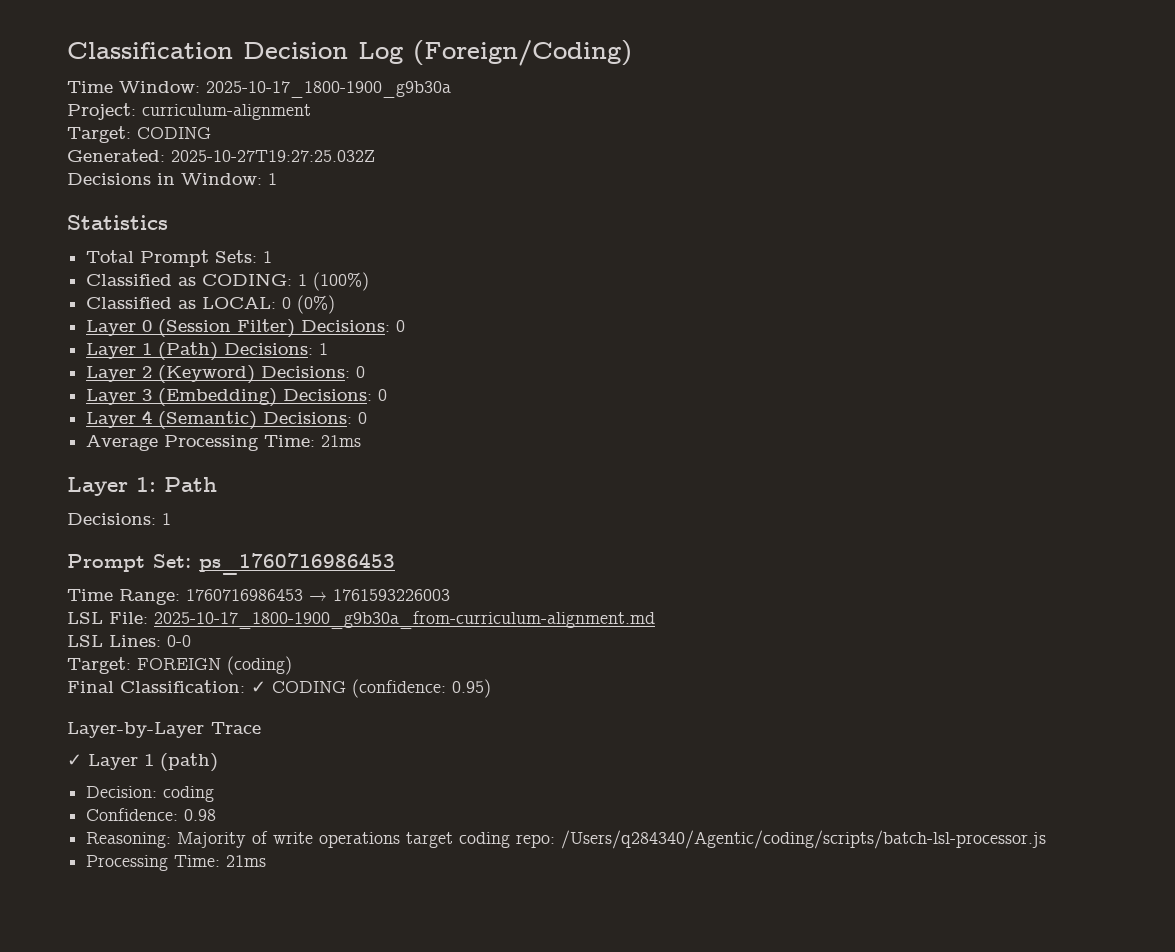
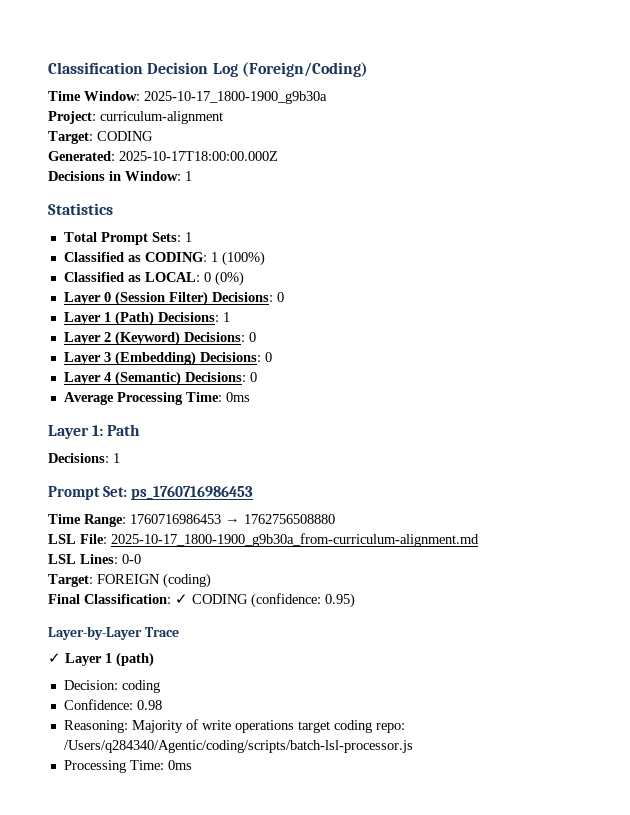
- Generated: 2025-10-27T19:27:25.032Z
+ Generated: 2025-10-17T18:00:00.000Z
- Average Processing Time: 21ms
+ Average Processing Time: 0ms
- Time Range: 1760716986453 → 1761593226003
+ Time Range: 1760716986453 → 1762756508880
  Reasoning: Majority of write operations target coding repo: /Users/q284340/Agentic/coding/scripts/batch-lsl-processor.js
- Processing Time: 21ms
+ Processing Time: 0ms

